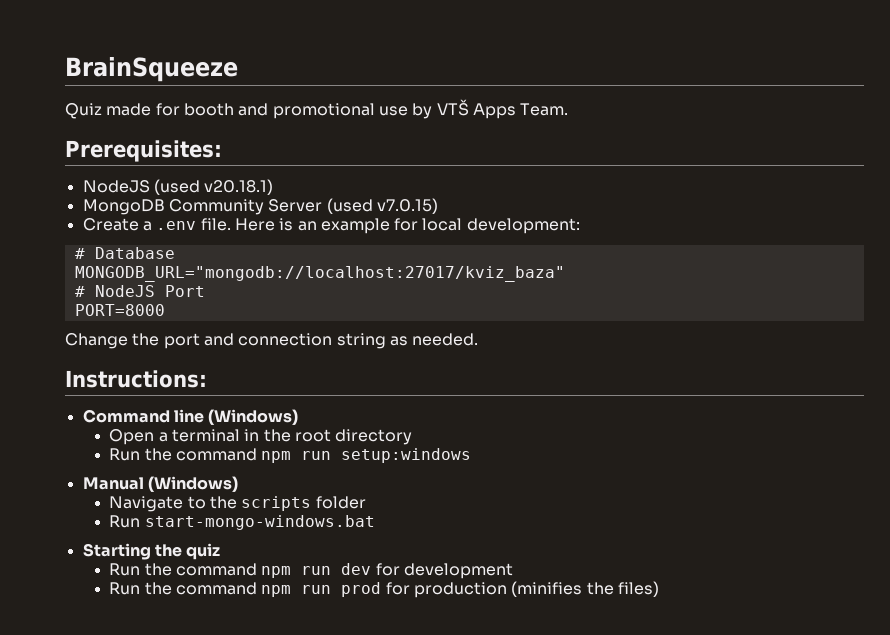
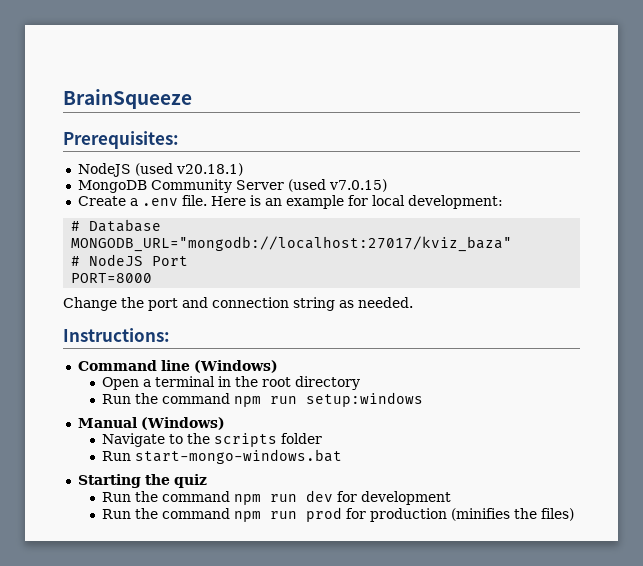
- Quiz made for booth and promotional use by VTŠ Apps Team.

